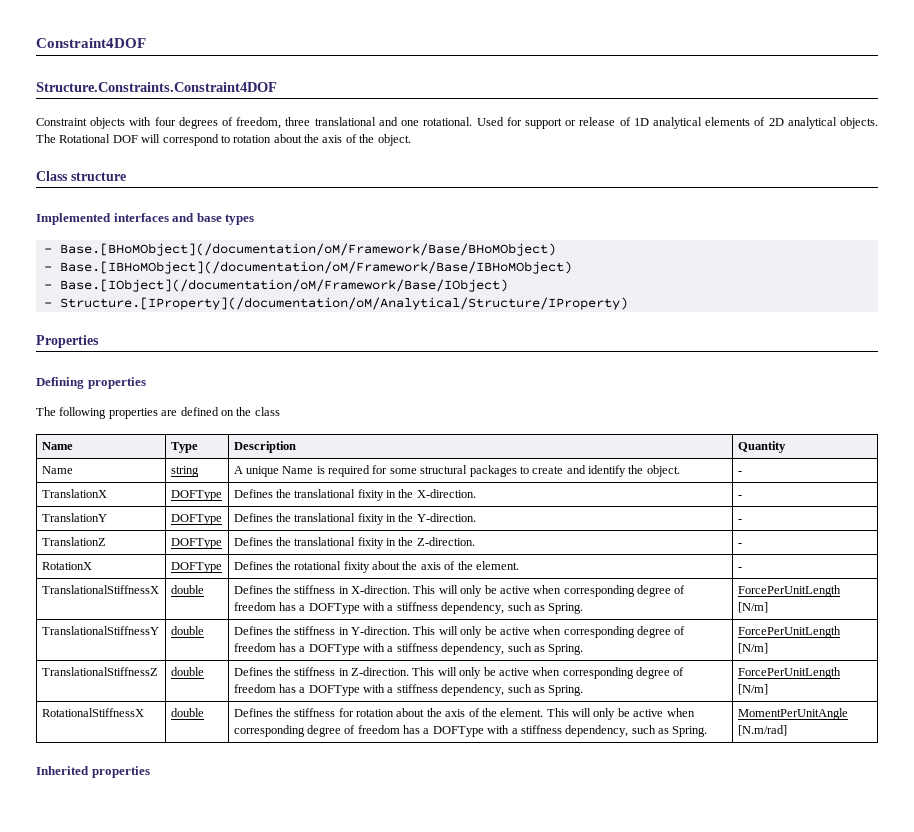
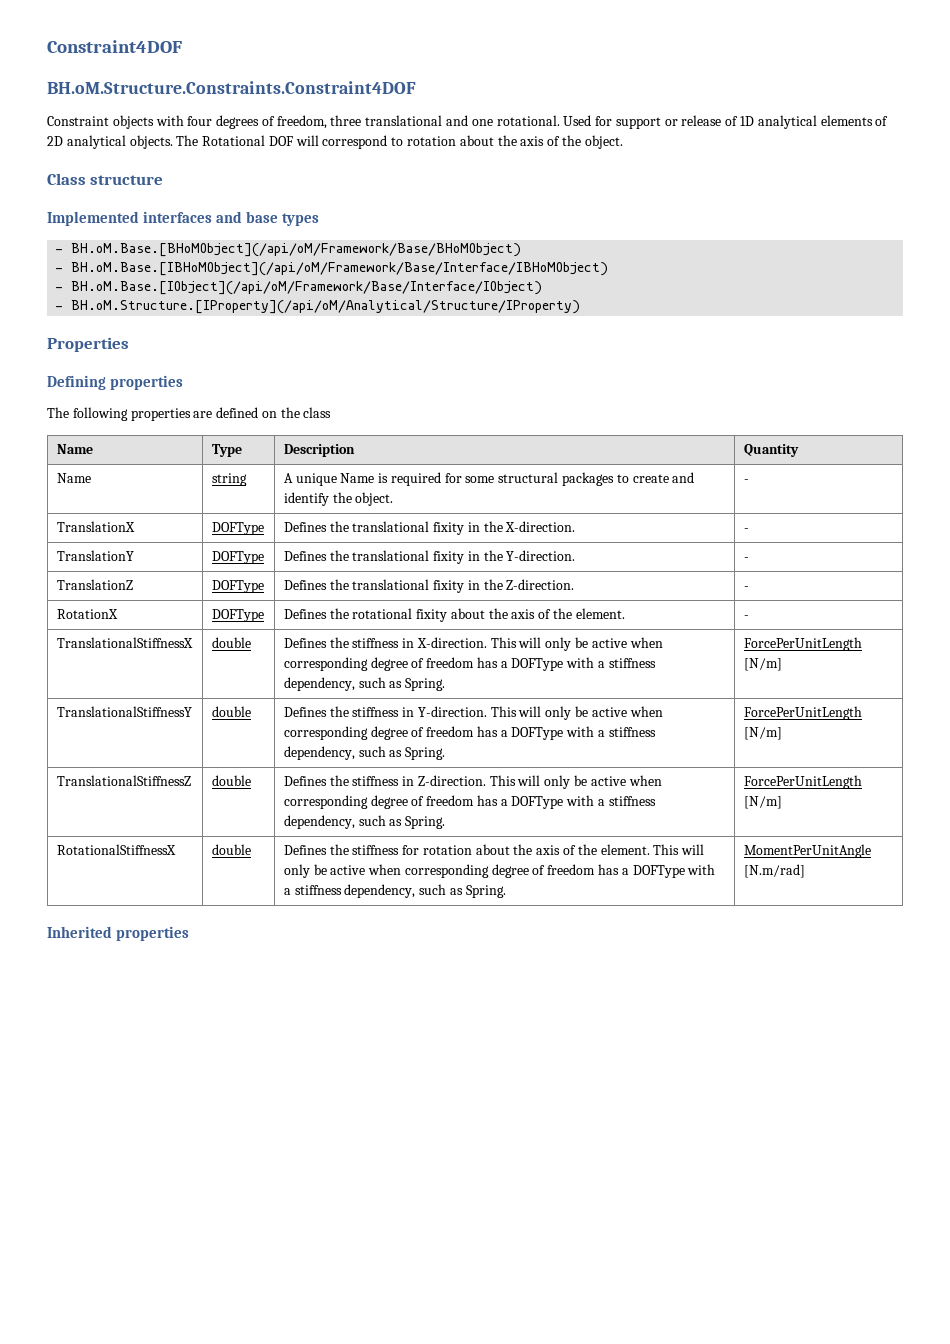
- Structure.Constraints.Constraint4DOF
+ BH.oM.Structure.Constraints.Constraint4DOF
- - Base.[BHoMObject](/documentation/oM/Framework/Base/BHoMObject)
- - Base.[IBHoMObject](/documentation/oM/Framework/Base/IBHoMObject)
- - Base.[IObject](/documentation/oM/Framework/Base/IObject)
- - Structure.[IProperty](/documentation/oM/Analytical/Structure/IProperty)
+ - BH.oM.Base.[BHoMObject](/api/oM/Framework/Base/BHoMObject)
+ - BH.oM.Base.[IBHoMObject](/api/oM/Framework/Base/Interface/IBHoMObject)
+ - BH.oM.Base.[IObject](/api/oM/Framework/Base/Interface/IObject)
+ - BH.oM.Structure.[IProperty](/api/oM/Analytical/Structure/IProperty)

